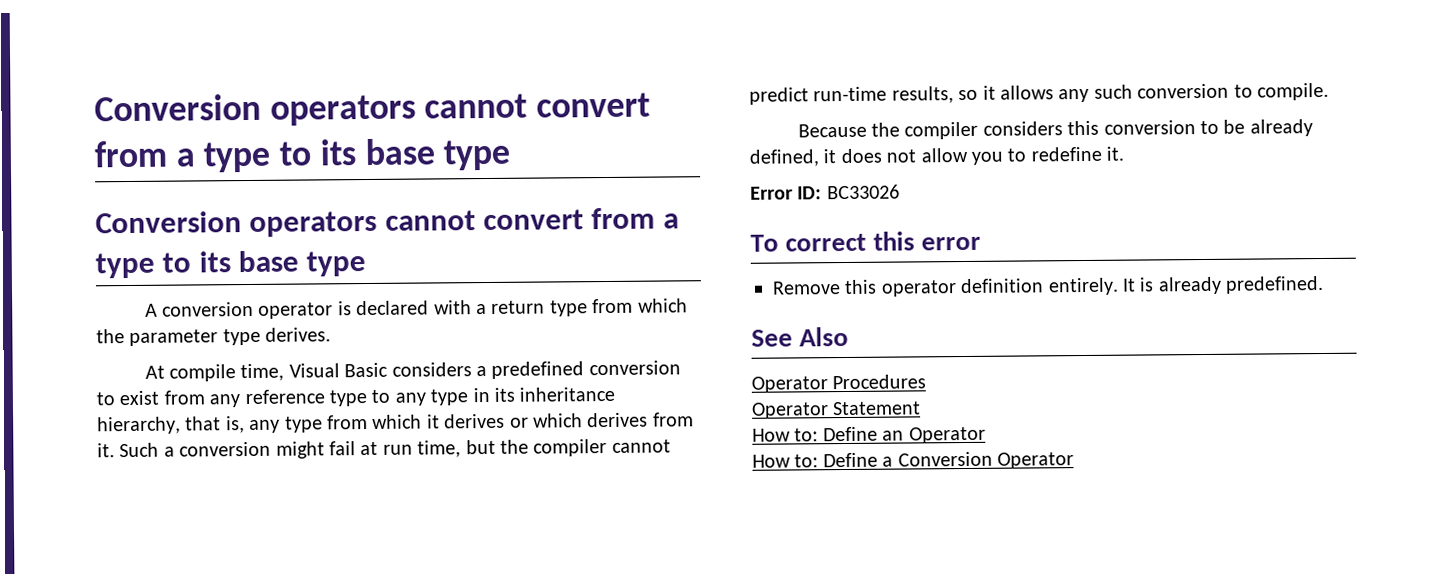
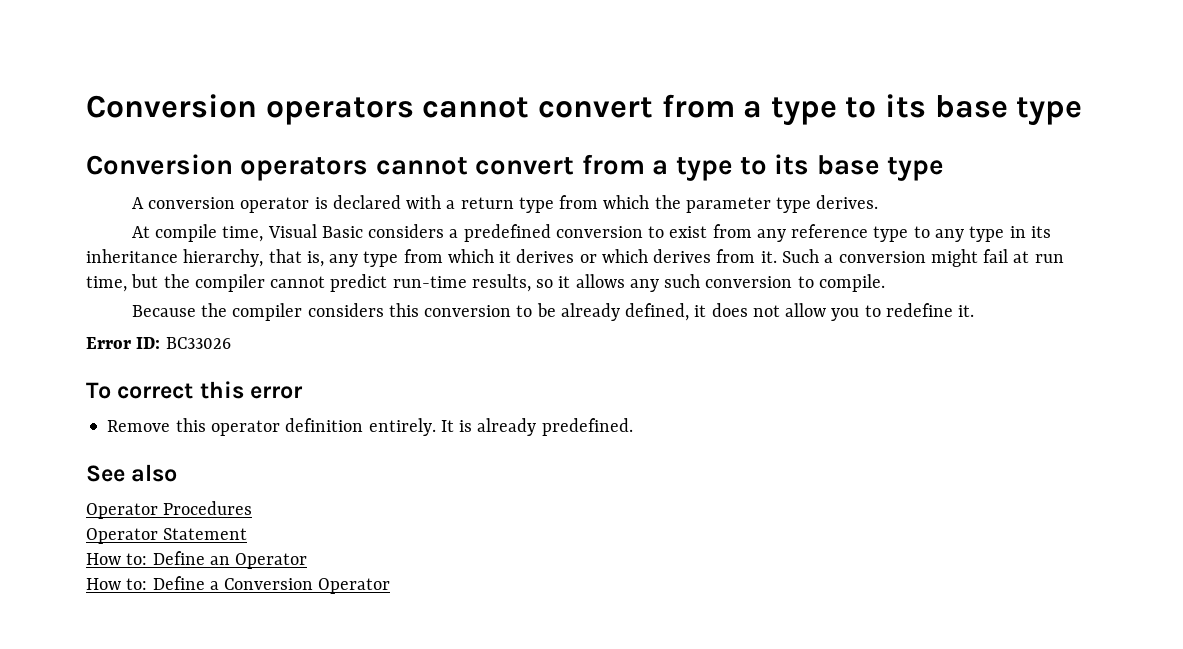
- See Also
+ See also

